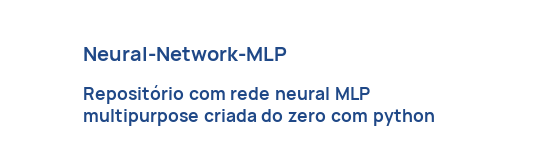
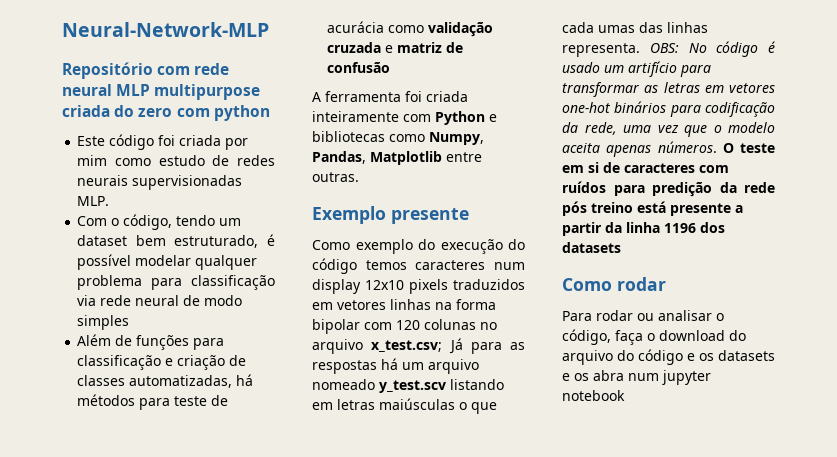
+ Este código foi criada por mim como estudo de redes neurais supervisionadas MLP.
+ Com o código, tendo um dataset bem estruturado, é possível modelar qualquer problema para classificação via rede neural de modo simples
+ Além de funções para classificação e criação de classes automatizadas, há métodos para teste de acurácia como validação cruzada e matriz de confusão
+ A ferramenta foi criada inteiramente com Python e bibliotecas como Numpy, Pandas, Matplotlib entre outras.
+ Exemplo presente
+ Como exemplo do execução do código temos caracteres num display 12x10 pixels traduzidos em vetores linhas na forma bipolar com 120 colunas no arquivo x_test.csv; Já para as respostas há um arquivo nomeado y_test.scv listando em letras maiúsculas o que cada umas das linhas representa. OBS: No código é usado um artifício para transformar as letras em vetores one-hot binários para codificação da rede, uma vez que o modelo aceita apenas números. O teste em si de caracteres com ruídos para predição da rede pós treino está presente a partir da linha 1196 dos datasets
+ Como rodar
+ Para rodar ou analisar o código, faça o download do arquivo do código e os datasets e os abra num jupyter notebook

